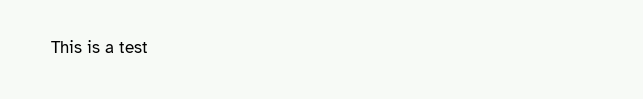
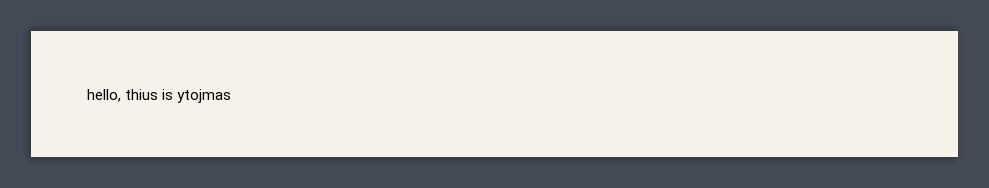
- This is a test
+ hello, thius is ytojmas

